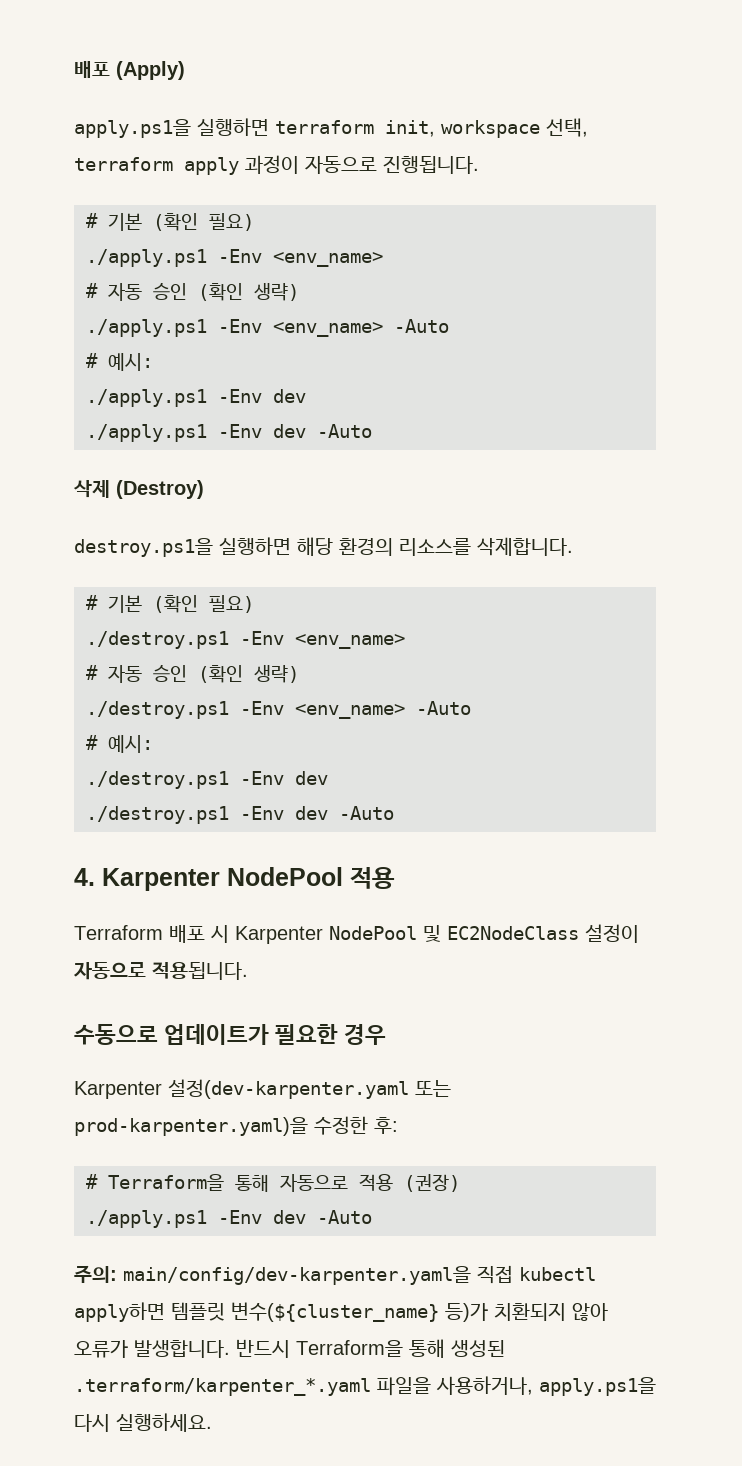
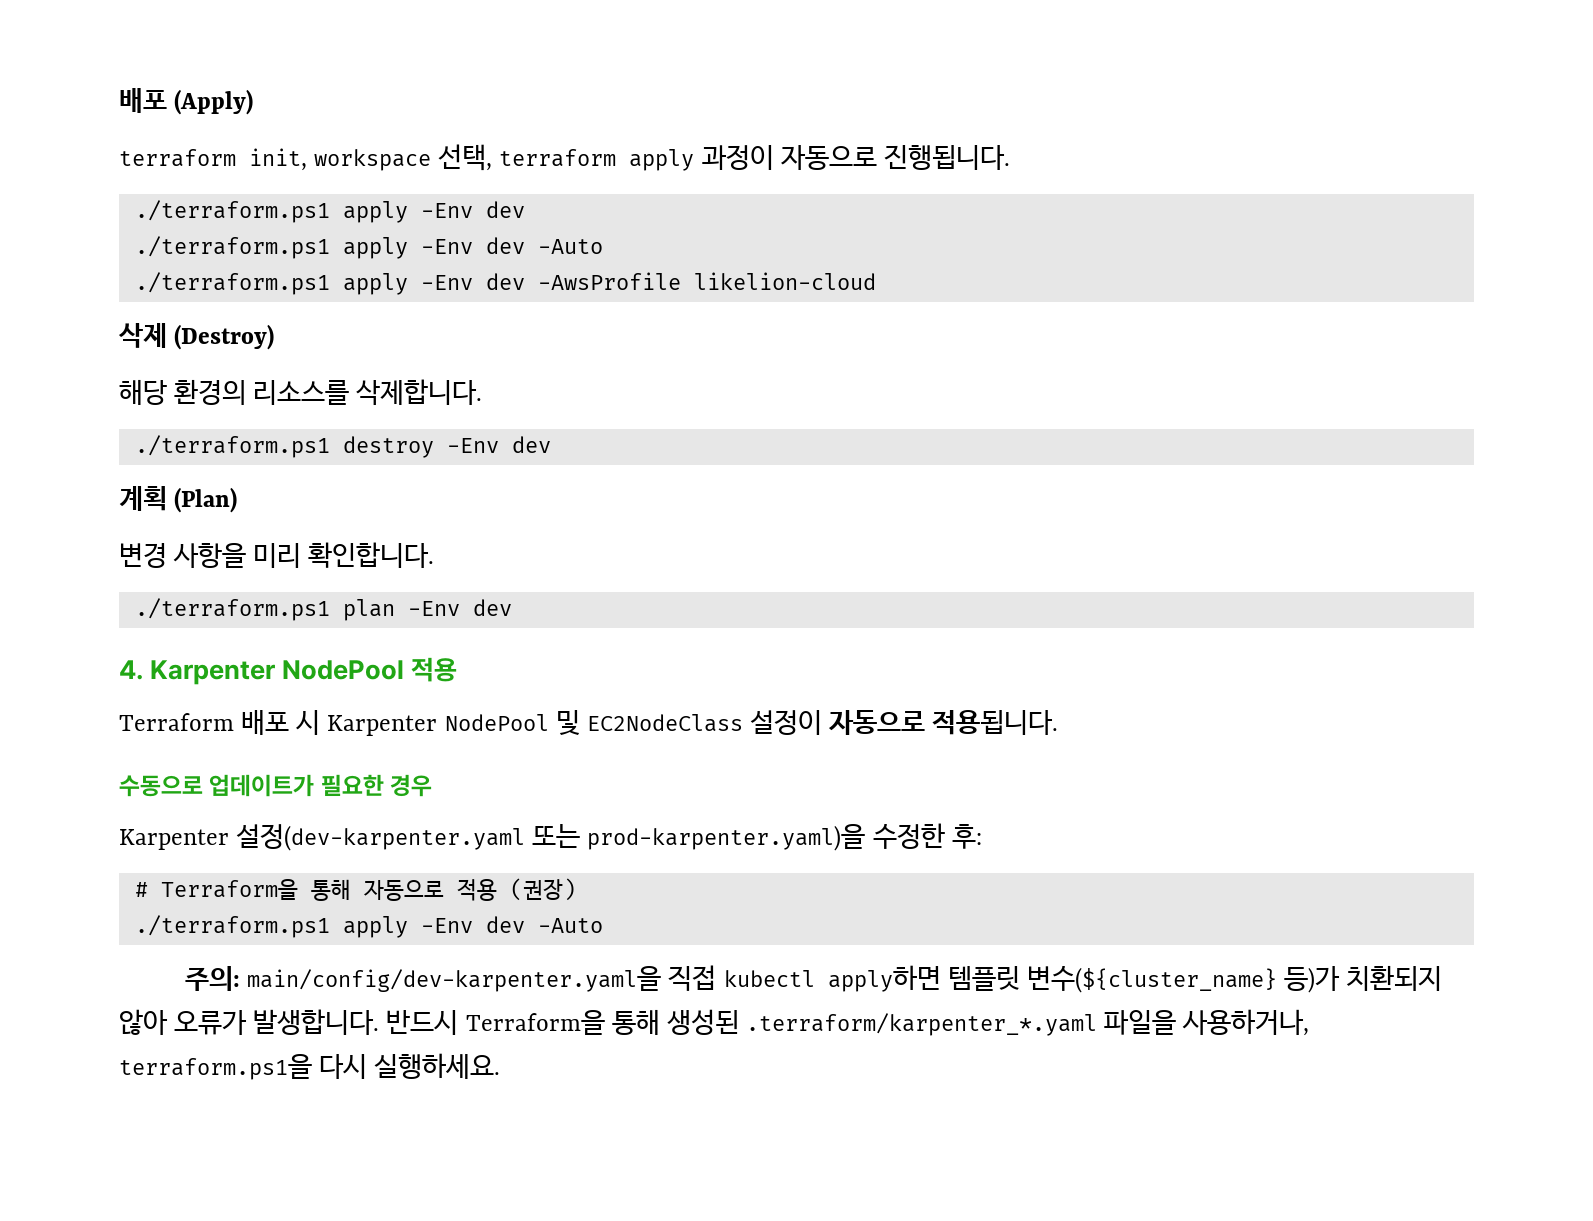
- apply.ps1을 실행하면 terraform init, workspace 선택, terraform apply 과정이 자동으로 진행됩니다.
- # 기본 (확인 필요)
- ./apply.ps1 -Env <env_name>
- # 자동 승인 (확인 생략)
- ./apply.ps1 -Env <env_name> -Auto
- # 예시:
- ./apply.ps1 -Env dev
- ./apply.ps1 -Env dev -Auto
+ terraform init, workspace 선택, terraform apply 과정이 자동으로 진행됩니다.
+ ./terraform.ps1 apply -Env dev
+ ./terraform.ps1 apply -Env dev -Auto
+ ./terraform.ps1 apply -Env dev -AwsProfile likelion-cloud
- destroy.ps1을 실행하면 해당 환경의 리소스를 삭제합니다.
- # 기본 (확인 필요)
- ./destroy.ps1 -Env <env_name>
- # 자동 승인 (확인 생략)
- ./destroy.ps1 -Env <env_name> -Auto
- # 예시:
- ./destroy.ps1 -Env dev
- ./destroy.ps1 -Env dev -Auto
+ 해당 환경의 리소스를 삭제합니다.
+ ./terraform.ps1 destroy -Env dev
+ 계획 (Plan)
+ 변경 사항을 미리 확인합니다.
+ ./terraform.ps1 plan -Env dev
  # Terraform을 통해 자동으로 적용 (권장)
- ./apply.ps1 -Env dev -Auto
+ ./terraform.ps1 apply -Env dev -Auto
- 반드시 Terraform을 통해 생성된 .terraform/karpenter_*.yaml 파일을 사용하거나, apply.ps1을 다시 실행하세요.
+ 반드시 Terraform을 통해 생성된 .terraform/karpenter_*.yaml 파일을 사용하거나, terraform.ps1을 다시 실행하세요.

